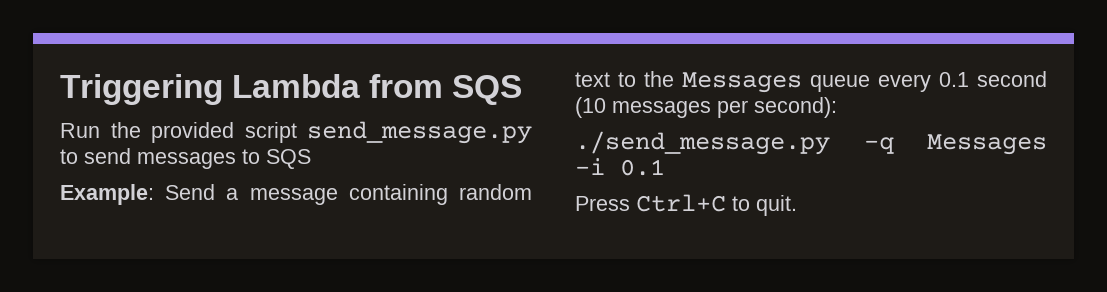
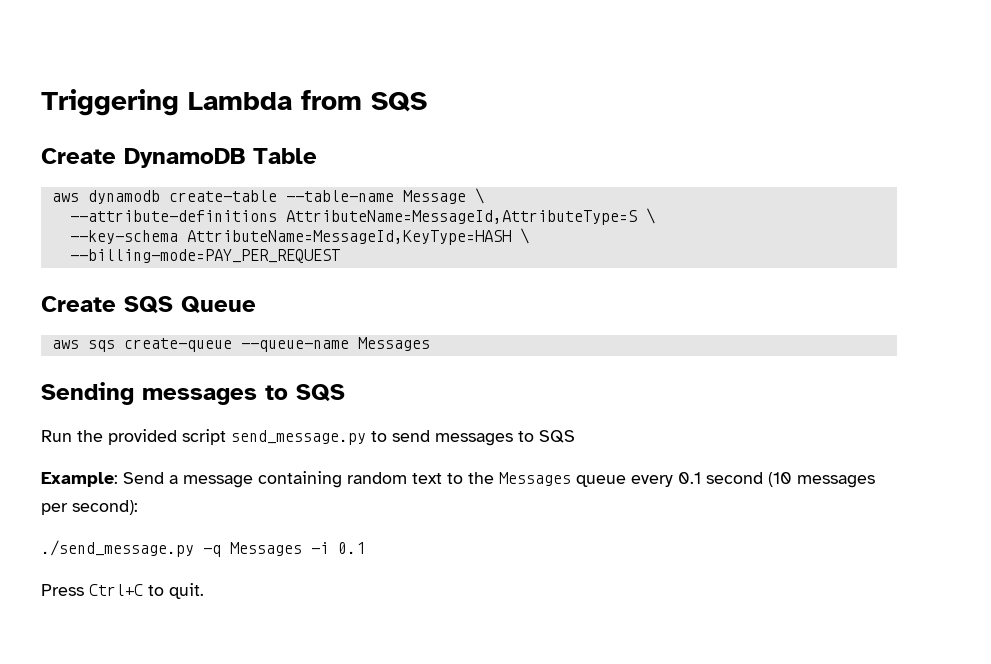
+ Create DynamoDB Table
+ aws dynamodb create-table --table-name Message \
+ --attribute-definitions AttributeName=MessageId,AttributeType=S \
+ --key-schema AttributeName=MessageId,KeyType=HASH \
+ --billing-mode=PAY_PER_REQUEST
+ Create SQS Queue
+ aws sqs create-queue --queue-name Messages
+ Sending messages to SQS

